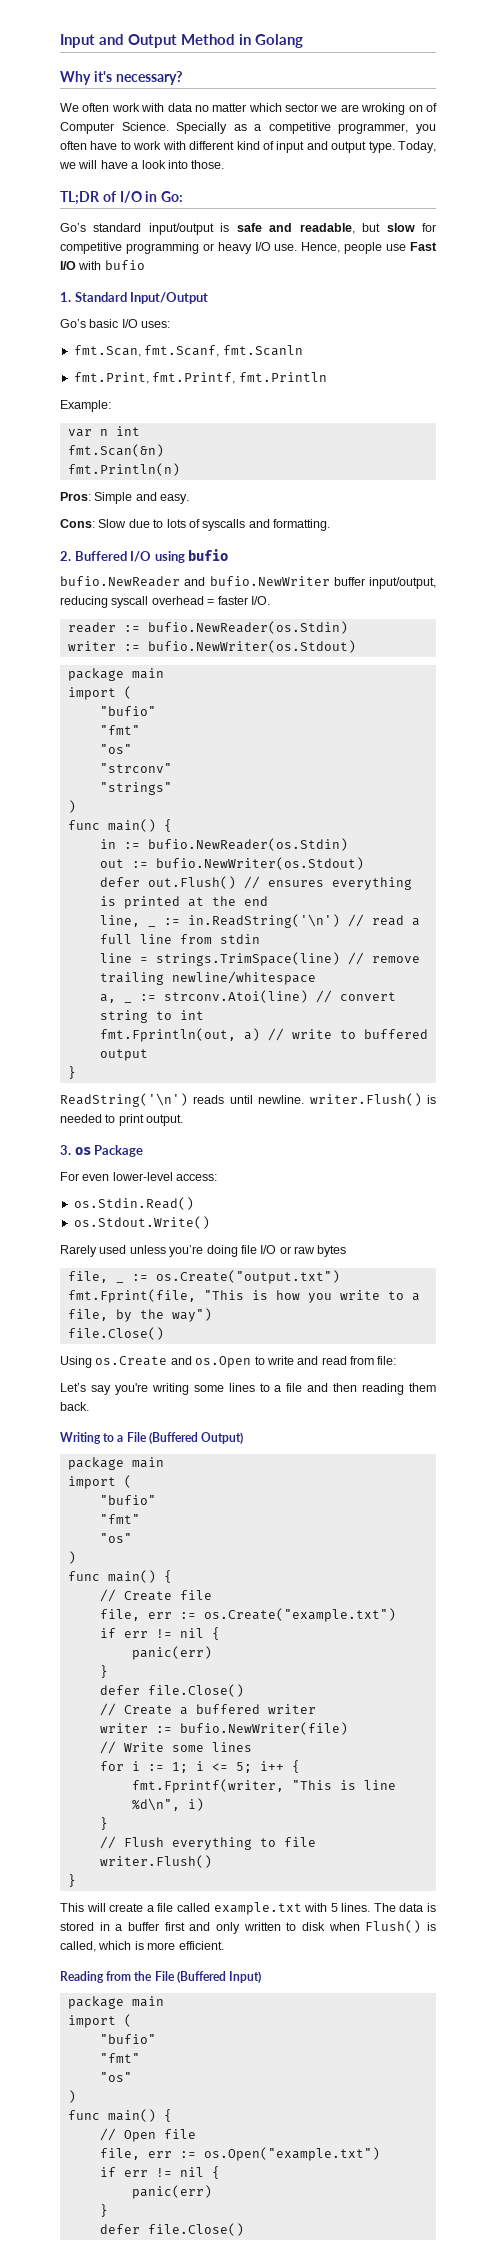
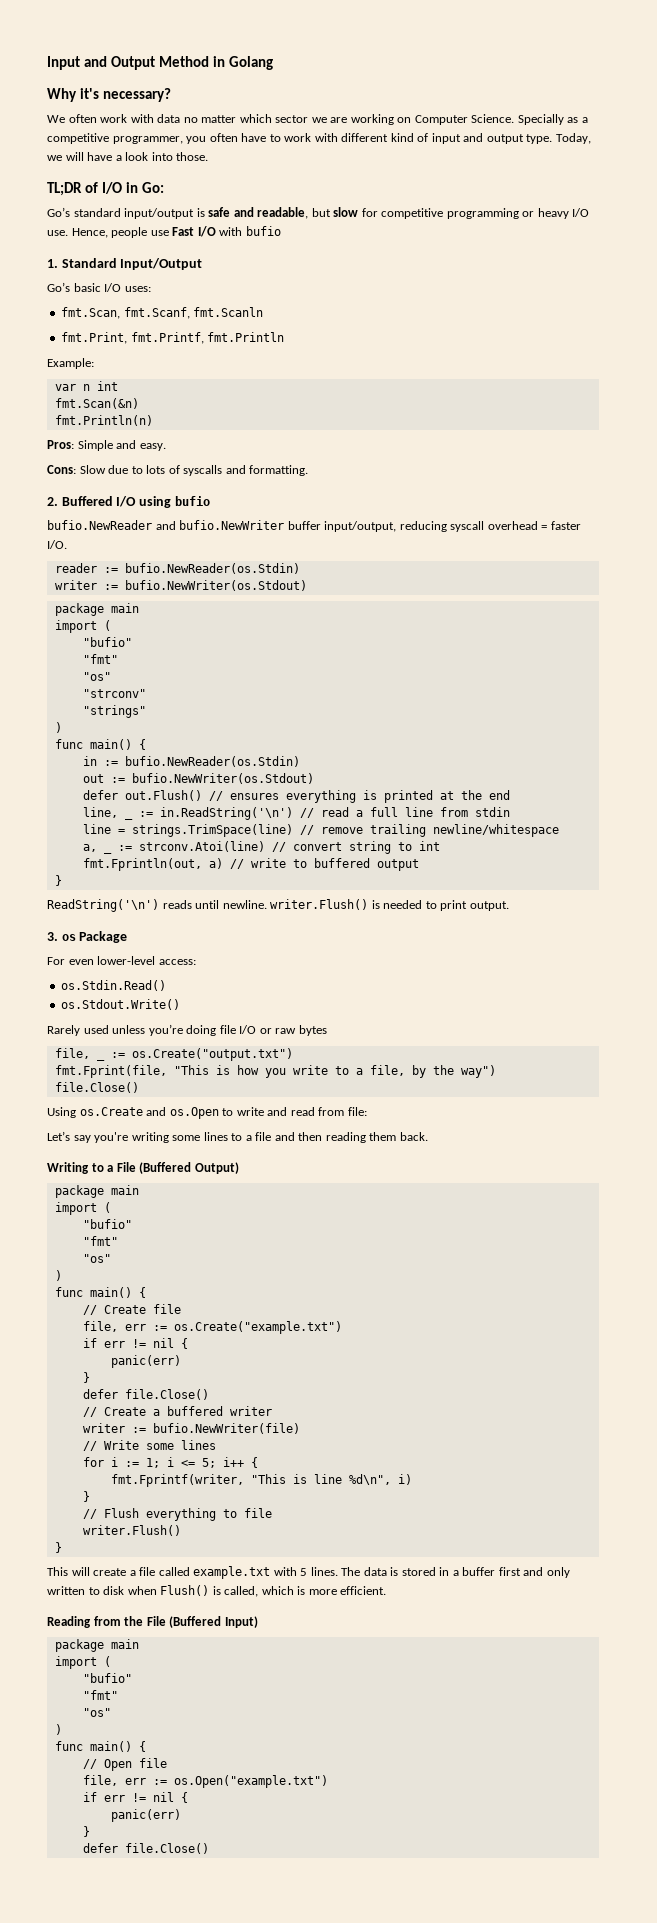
- We often work with data no matter which sector we are wroking on of Computer Science.
+ We often work with data no matter which sector we are working on Computer Science.

